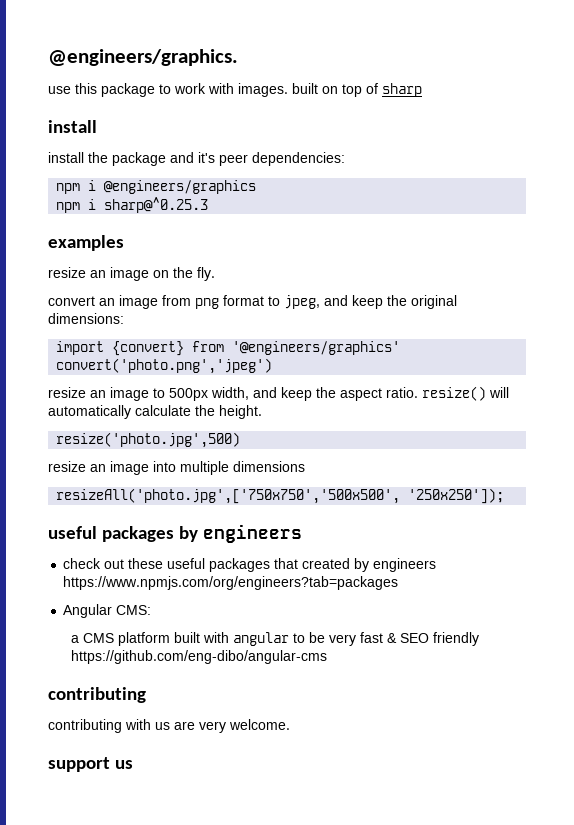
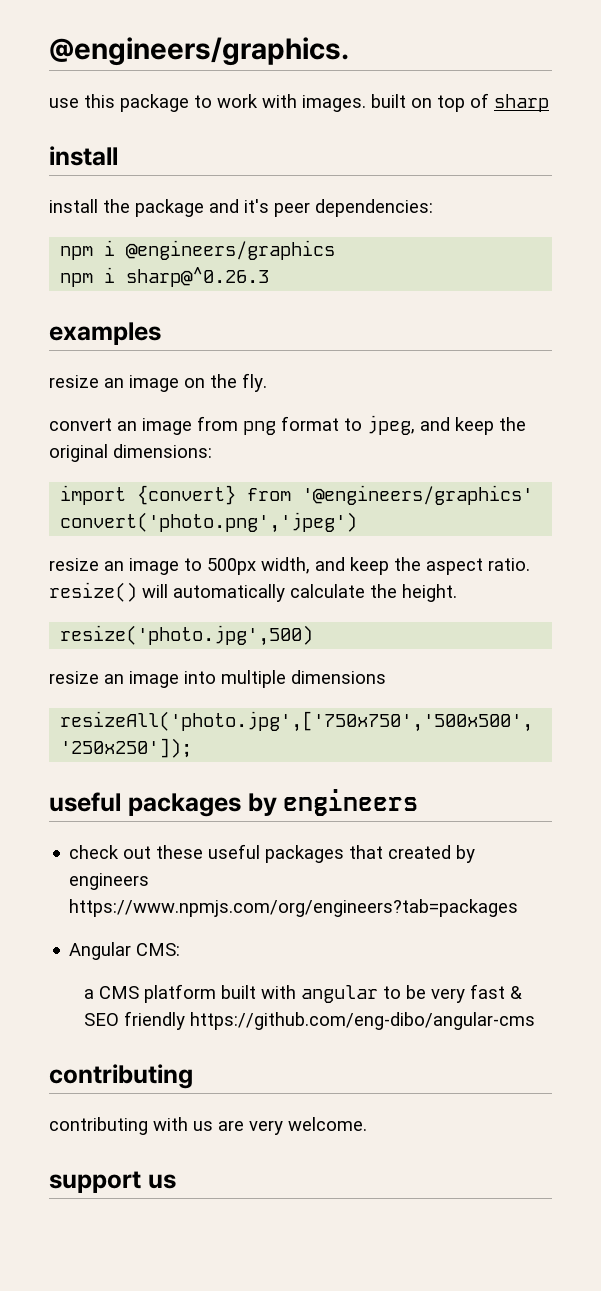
- npm i sharp@^0.25.3
+ npm i sharp@^0.26.3

